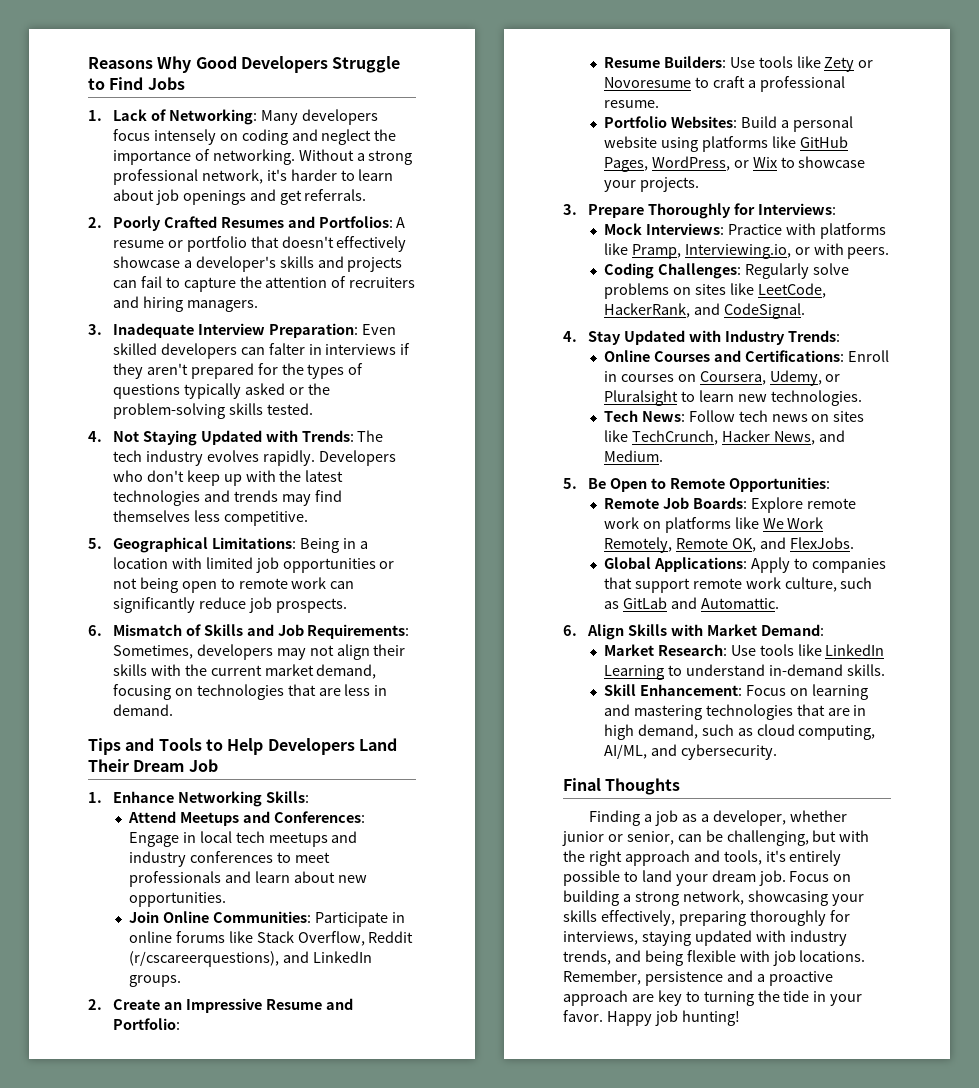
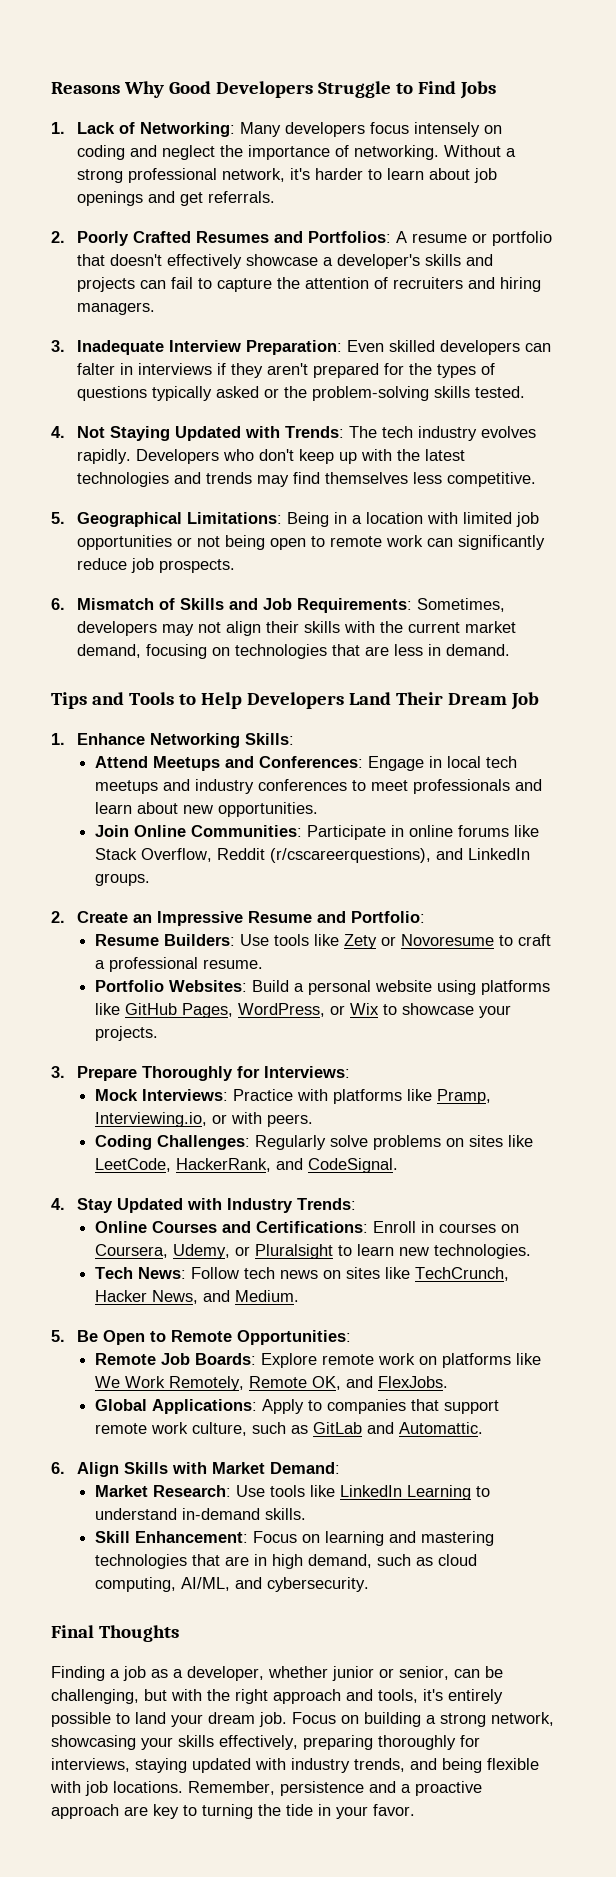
- Happy job hunting!

